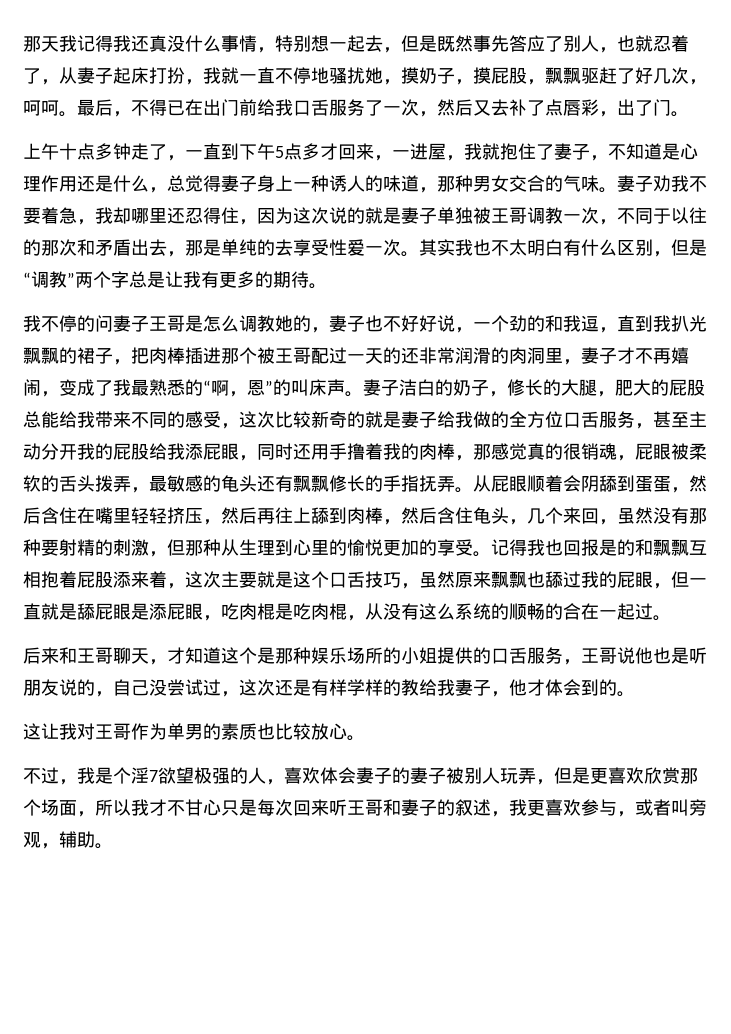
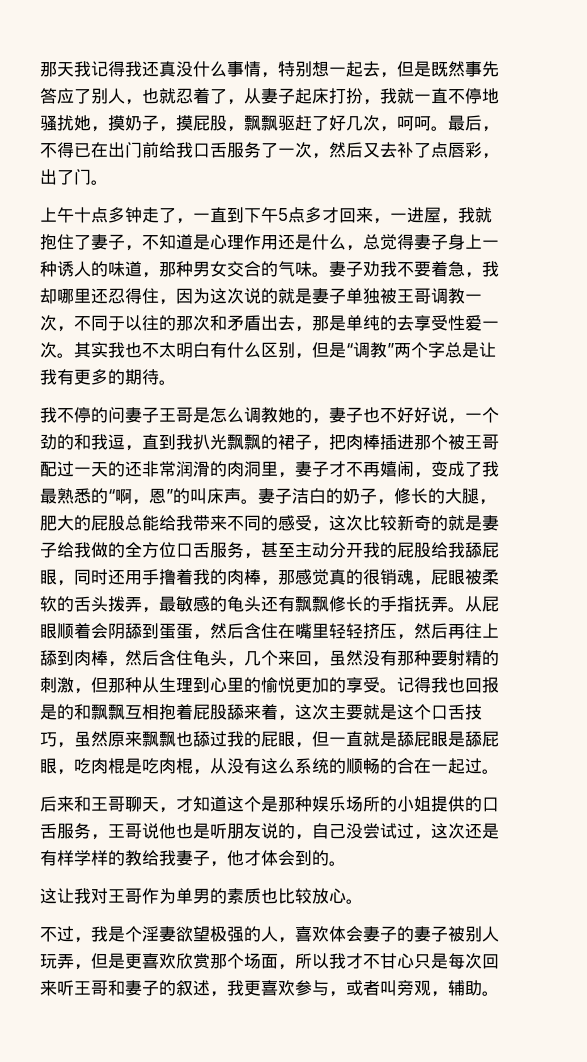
- 妻子洁白的奶子，修长的大腿，肥大的屁股总能给我带来不同的感受，这次比较新奇的就是妻子给我做的全方位口舌服务，甚至主动分开我的屁股给我添屁眼，同时还用手撸着我的肉棒，那感觉真的很销魂，屁眼被柔软的舌头拨弄，最敏感的龟头还有飘飘修长的手指抚弄。
+ 妻子洁白的奶子，修长的大腿，肥大的屁股总能给我带来不同的感受，这次比较新奇的就是妻子给我做的全方位口舌服务，甚至主动分开我的屁股给我舔屁眼，同时还用手撸着我的肉棒，那感觉真的很销魂，屁眼被柔软的舌头拨弄，最敏感的龟头还有飘飘修长的手指抚弄。
- 记得我也回报是的和飘飘互相抱着屁股添来着，这次主要就是这个口舌技巧，虽然原来飘飘也舔过我的屁眼，但一直就是舔屁眼是添屁眼，吃肉棍是吃肉棍，从没有这么系统的顺畅的合在一起过。
+ 记得我也回报是的和飘飘互相抱着屁股舔来着，这次主要就是这个口舌技巧，虽然原来飘飘也舔过我的屁眼，但一直就是舔屁眼是舔屁眼，吃肉棍是吃肉棍，从没有这么系统的顺畅的合在一起过。
- 不过，我是个淫7欲望极强的人，喜欢体会妻子的妻子被别人玩弄，但是更喜欢欣赏那个场面，所以我才不甘心只是每次回来听王哥和妻子的叙述，我更喜欢参与，或者叫旁观，辅助。
+ 不过，我是个淫妻欲望极强的人，喜欢体会妻子的妻子被别人玩弄，但是更喜欢欣赏那个场面，所以我才不甘心只是每次回来听王哥和妻子的叙述，我更喜欢参与，或者叫旁观，辅助。

